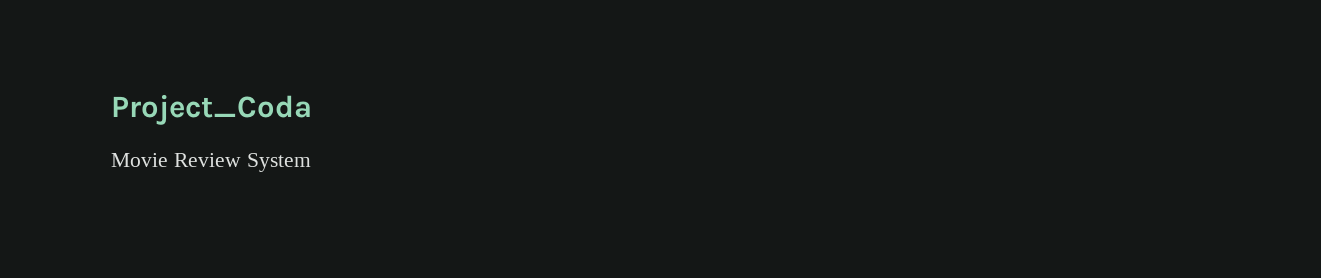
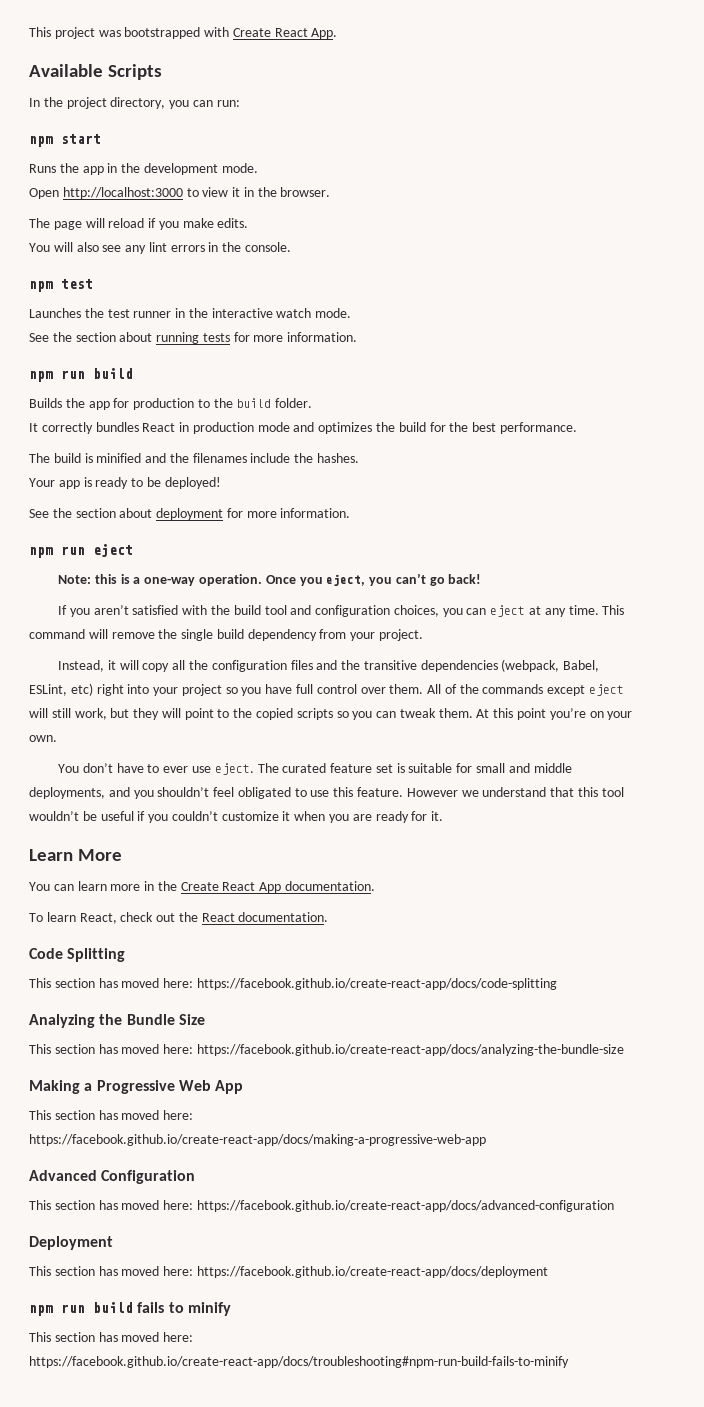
- Project_Coda
- Movie Review System
+ This project was bootstrapped with Create React App.
+ Available Scripts
+ In the project directory, you can run:
+ npm start
+ Runs the app in the development mode.
+ Open http://localhost:3000 to view it in the browser.
+ The page will reload if you make edits.
+ You will also see any lint errors in the console.
+ npm test
+ Launches the test runner in the interactive watch mode.
+ See the section about running tests for more information.
+ npm run build
+ Builds the app for production to the build folder.
+ It correctly bundles React in production mode and optimizes the build for the best performance.
+ The build is minified and the filenames include the hashes.
+ Your app is ready to be deployed!
+ See the section about deployment for more information.
+ npm run eject
+ Note: this is a one-way operation. Once you eject, you can’t go back!
+ If you aren’t satisfied with the build tool and configuration choices, you can eject at any time. This command will remove the single build dependency from your project.
+ Instead, it will copy all the configuration files and the transitive dependencies (webpack, Babel, ESLint, etc) right into your project so you have full control over them. All of the commands except eject will still work, but they will point to the copied scripts so you can tweak them. At this point you’re on your own.
+ You don’t have to ever use eject. The curated feature set is suitable for small and middle deployments, and you shouldn’t feel obligated to use this feature. However we understand that this tool wouldn’t be useful if you couldn’t customize it when you are ready for it.
+ Learn More
+ You can learn more in the Create React App documentation.
+ To learn React, check out the React documentation.
+ Code Splitting
+ This section has moved here: https://facebook.github.io/create-react-app/docs/code-splitting
+ Analyzing the Bundle Size
+ This section has moved here: https://facebook.github.io/create-react-app/docs/analyzing-the-bundle-size
+ Making a Progressive Web App
+ This section has moved here: https://facebook.github.io/create-react-app/docs/making-a-progressive-web-app
+ Advanced Configuration
+ This section has moved here: https://facebook.github.io/create-react-app/docs/advanced-configuration
+ Deployment
+ This section has moved here: https://facebook.github.io/create-react-app/docs/deployment
+ npm run build fails to minify
+ This section has moved here: https://facebook.github.io/create-react-app/docs/troubleshooting#npm-run-build-fails-to-minify

